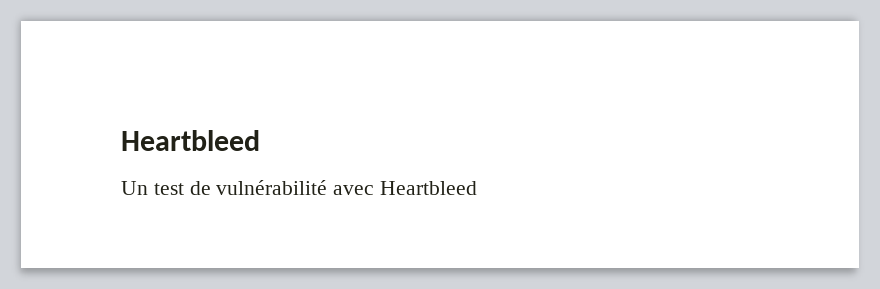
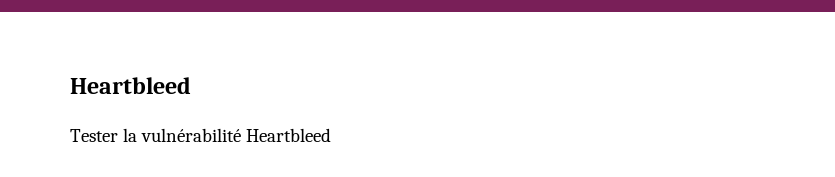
- Un test de vulnérabilité avec Heartbleed
+ Tester la vulnérabilité Heartbleed

